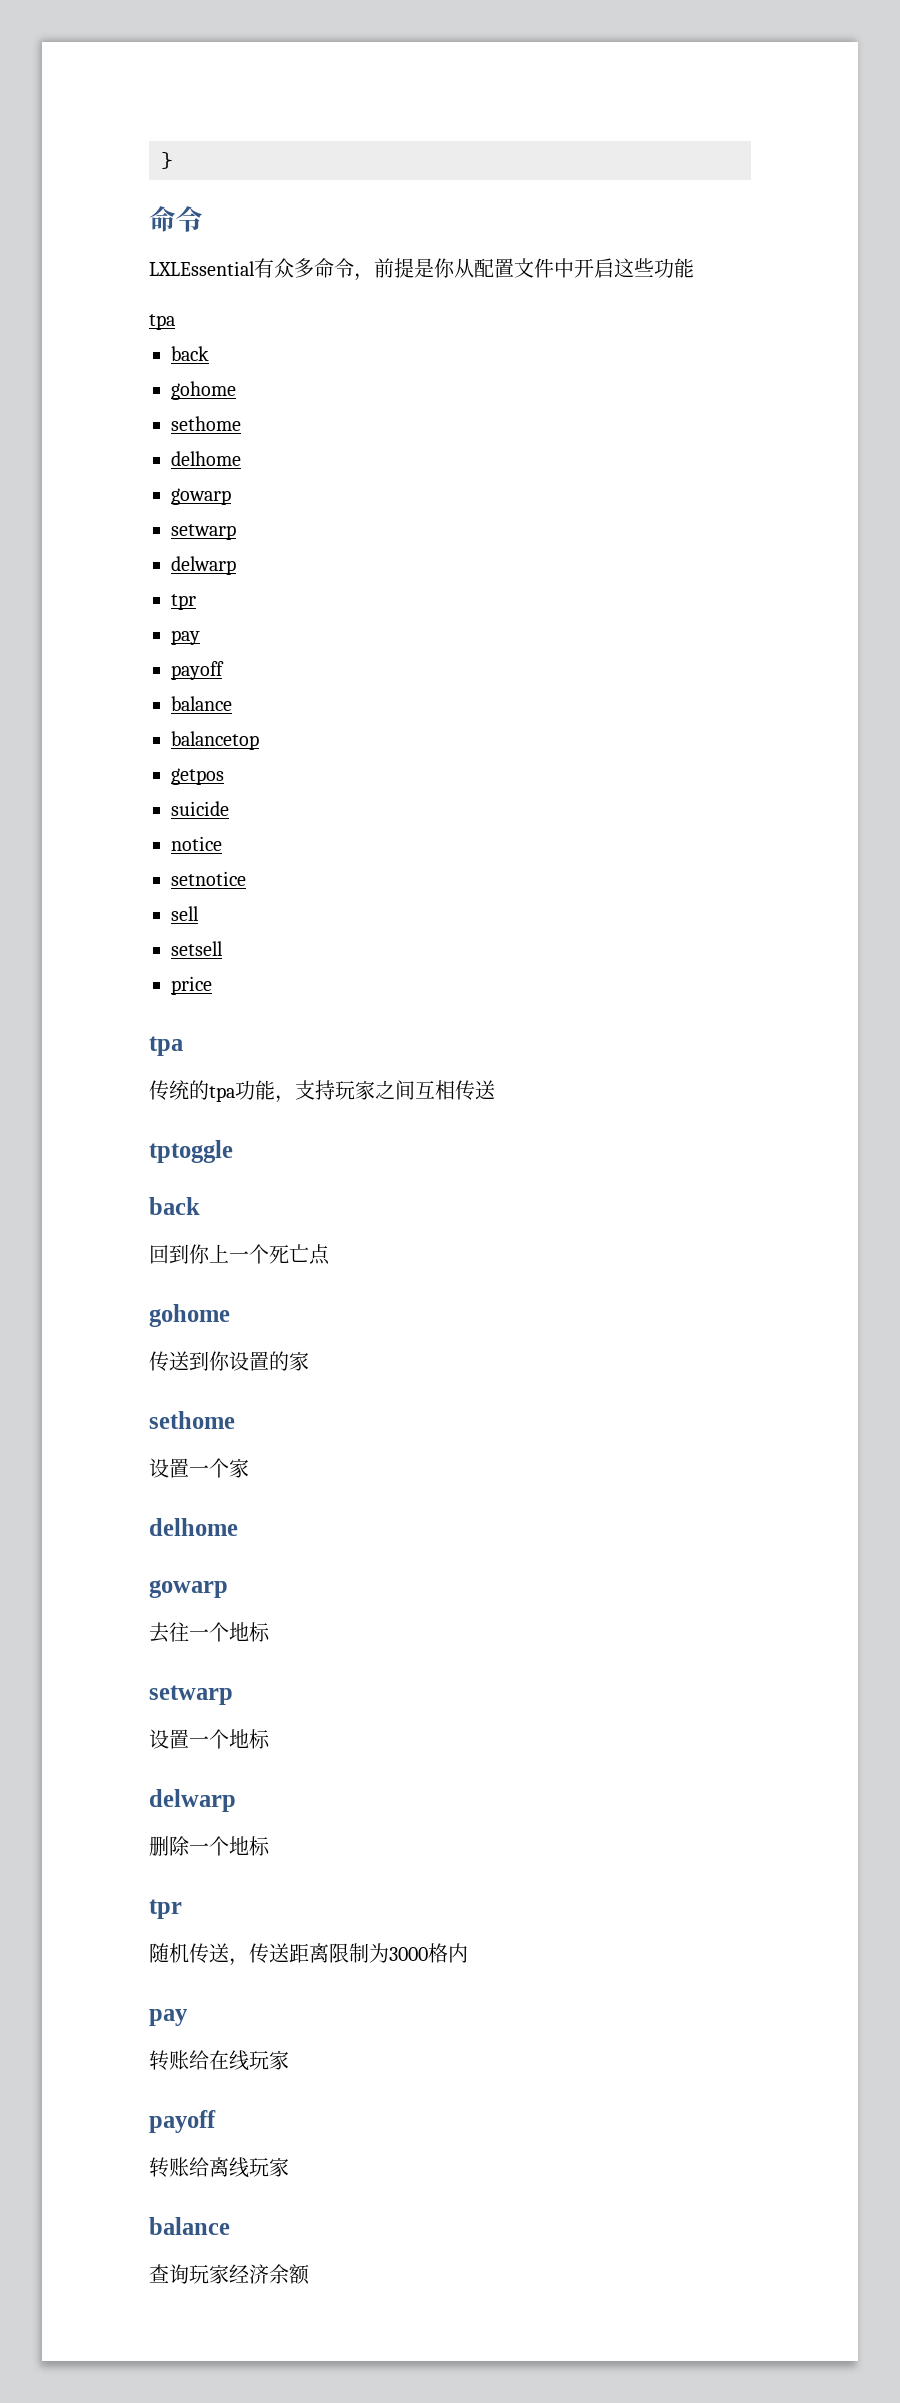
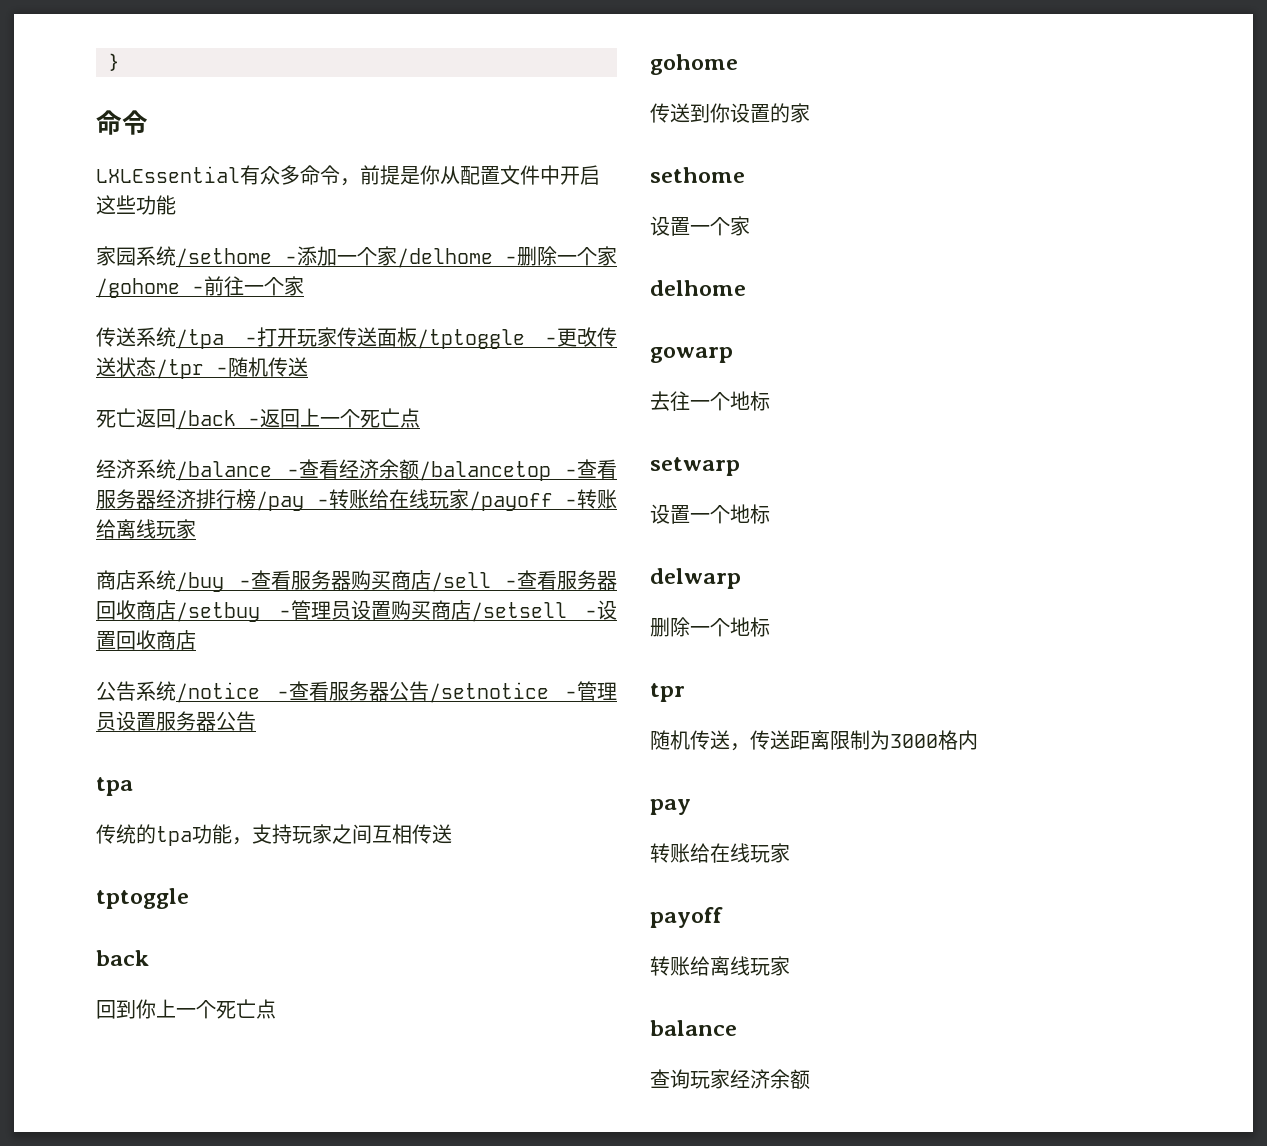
  LXLEssential有众多命令，前提是你从配置文件中开启这些功能
- tpa
- back
- gohome
- sethome
- delhome
- gowarp
- setwarp
- delwarp
- tpr
- pay
- payoff
- balance
- balancetop
- getpos
- suicide
- notice
- setnotice
- sell
- setsell
- price
+ 家园系统/sethome -添加一个家/delhome -删除一个家/gohome -前往一个家
+ 传送系统/tpa -打开玩家传送面板/tptoggle -更改传送状态/tpr -随机传送
+ 死亡返回/back -返回上一个死亡点
+ 经济系统/balance -查看经济余额/balancetop -查看服务器经济排行榜/pay -转账给在线玩家/payoff -转账给离线玩家
+ 商店系统/buy -查看服务器购买商店/sell -查看服务器回收商店/setbuy -管理员设置购买商店/setsell -设置回收商店
+ 公告系统/notice -查看服务器公告/setnotice -管理员设置服务器公告

